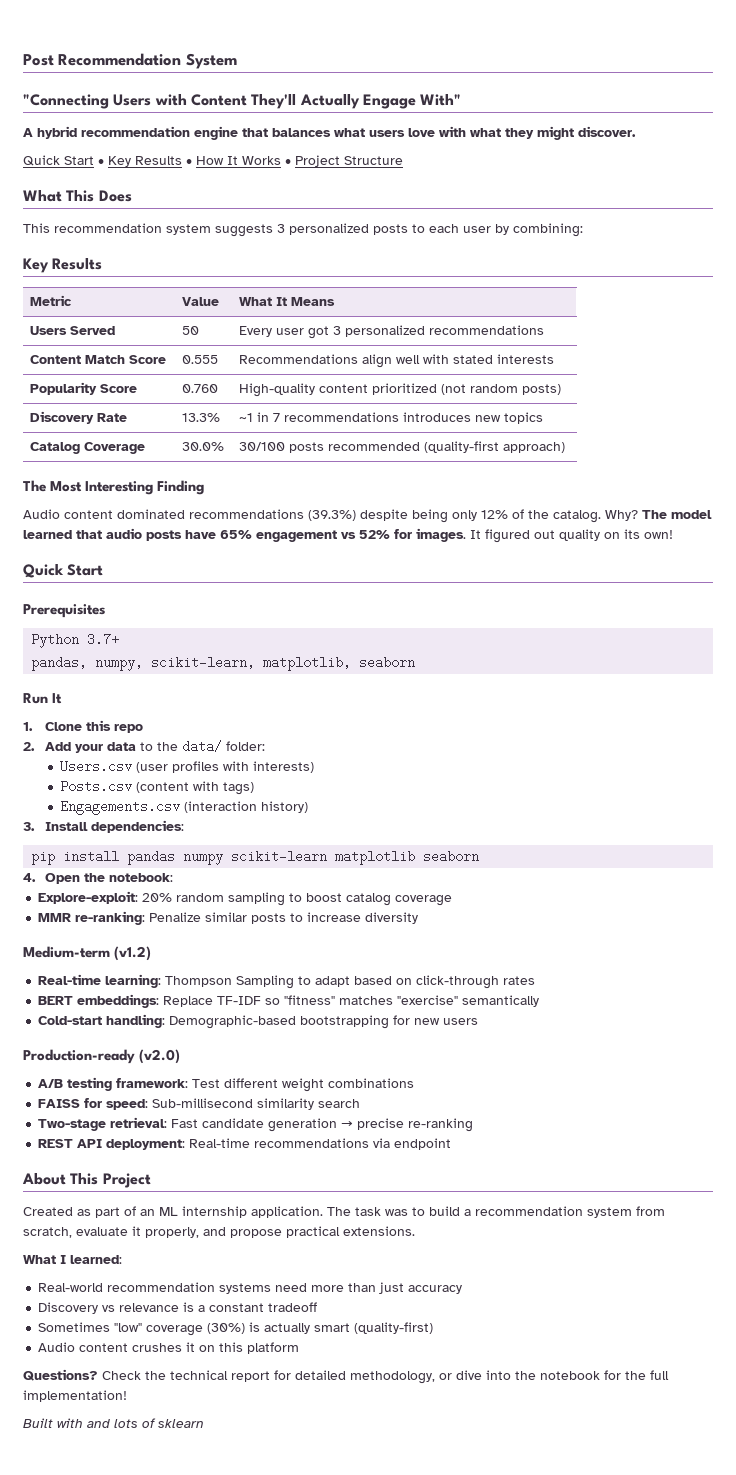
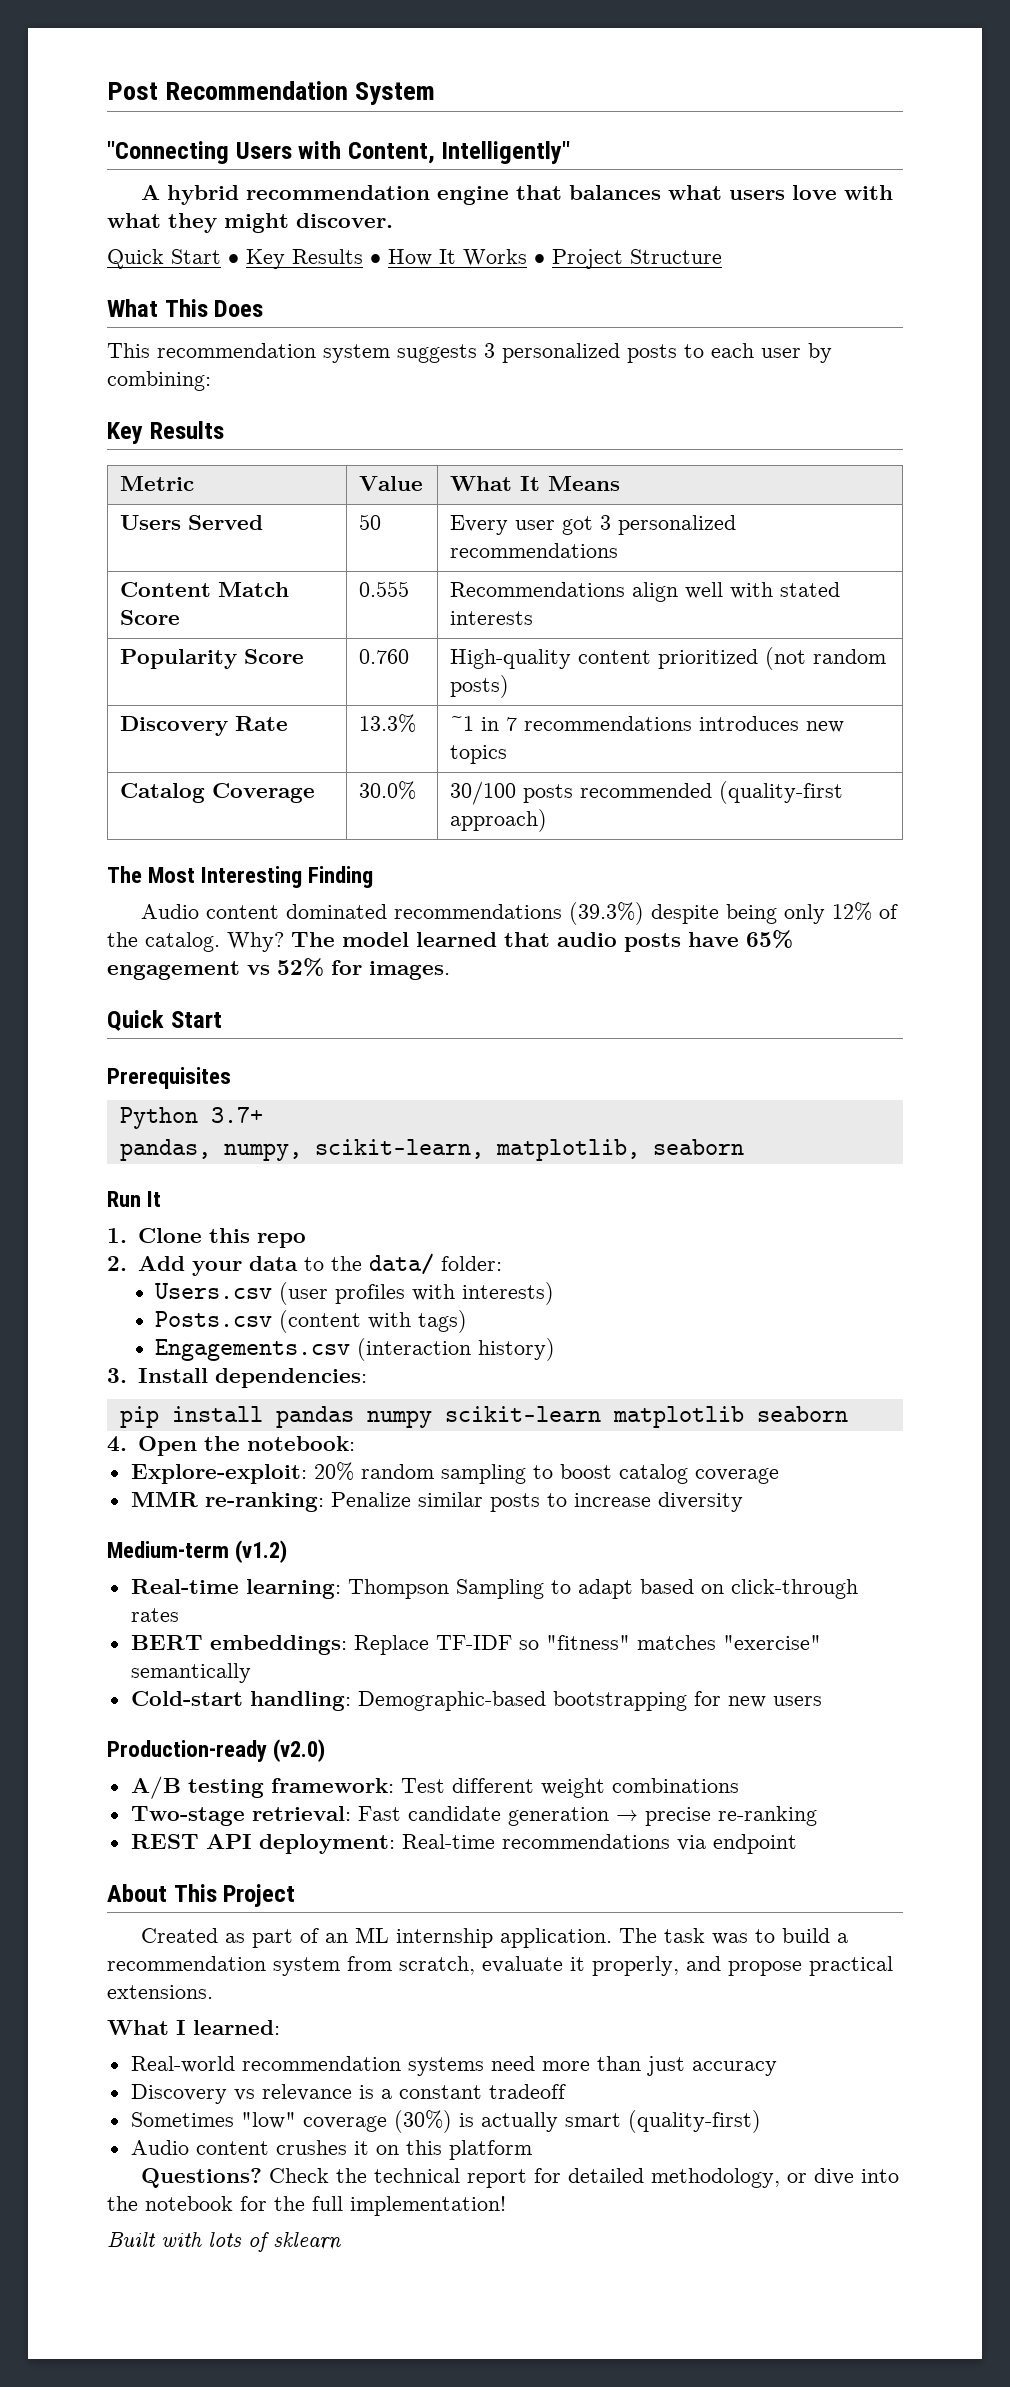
- "Connecting Users with Content They'll Actually Engage With"
+ "Connecting Users with Content, Intelligently"
- It figured out quality on its own!
- FAISS for speed: Sub-millisecond similarity search
- Built with and lots of sklearn
+ Built with lots of sklearn

